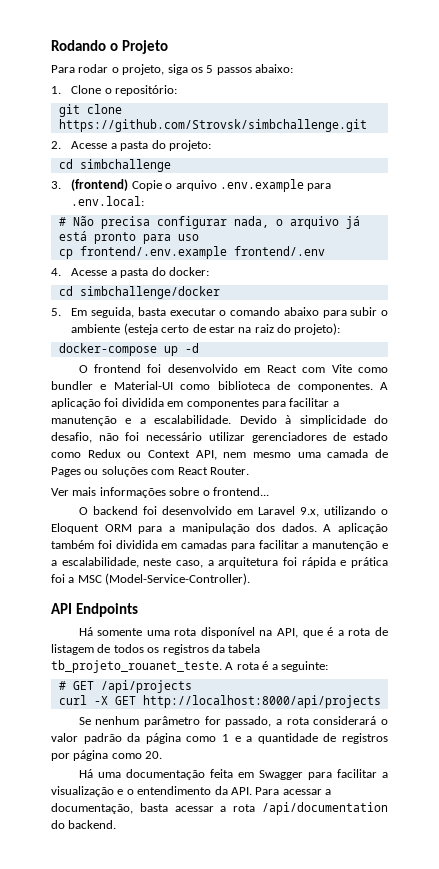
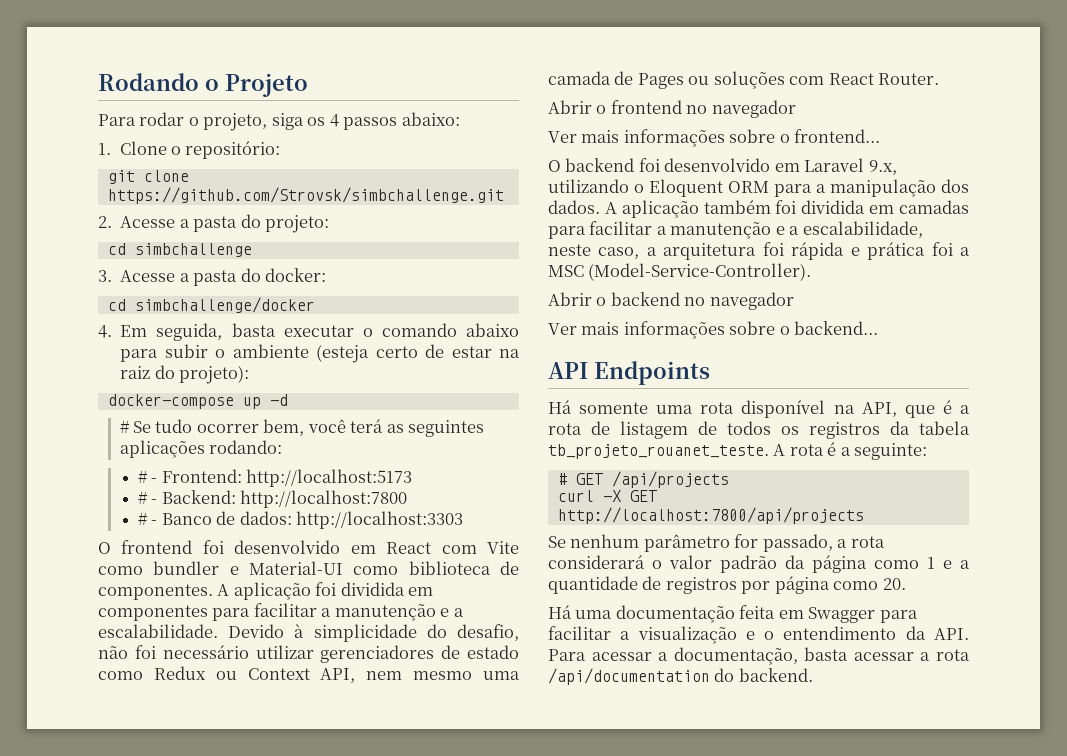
- Para rodar o projeto, siga os 5 passos abaixo:
+ Para rodar o projeto, siga os 4 passos abaixo:
- 3. (frontend) Copie o arquivo .env.example para .env.local:
- # Não precisa configurar nada, o arquivo já está pronto para uso
- cp frontend/.env.example frontend/.env
- 4. Acesse a pasta do docker:
+ 3. Acesse a pasta do docker:
- 5. Em seguida, basta executar o comando abaixo para subir o ambiente (esteja certo de estar na raiz do projeto):
+ 4. Em seguida, basta executar o comando abaixo para subir o ambiente (esteja certo de estar na raiz do projeto):
+ # Se tudo ocorrer bem, você terá as seguintes aplicações rodando:
+ # - Frontend: http://localhost:5173
+ # - Backend: http://localhost:7800
+ # - Banco de dados: http://localhost:3303
+ Abrir o frontend no navegador
+ Abrir o backend no navegador
+ Ver mais informações sobre o backend...
- curl -X GET http://localhost:8000/api/projects
+ curl -X GET http://localhost:7800/api/projects

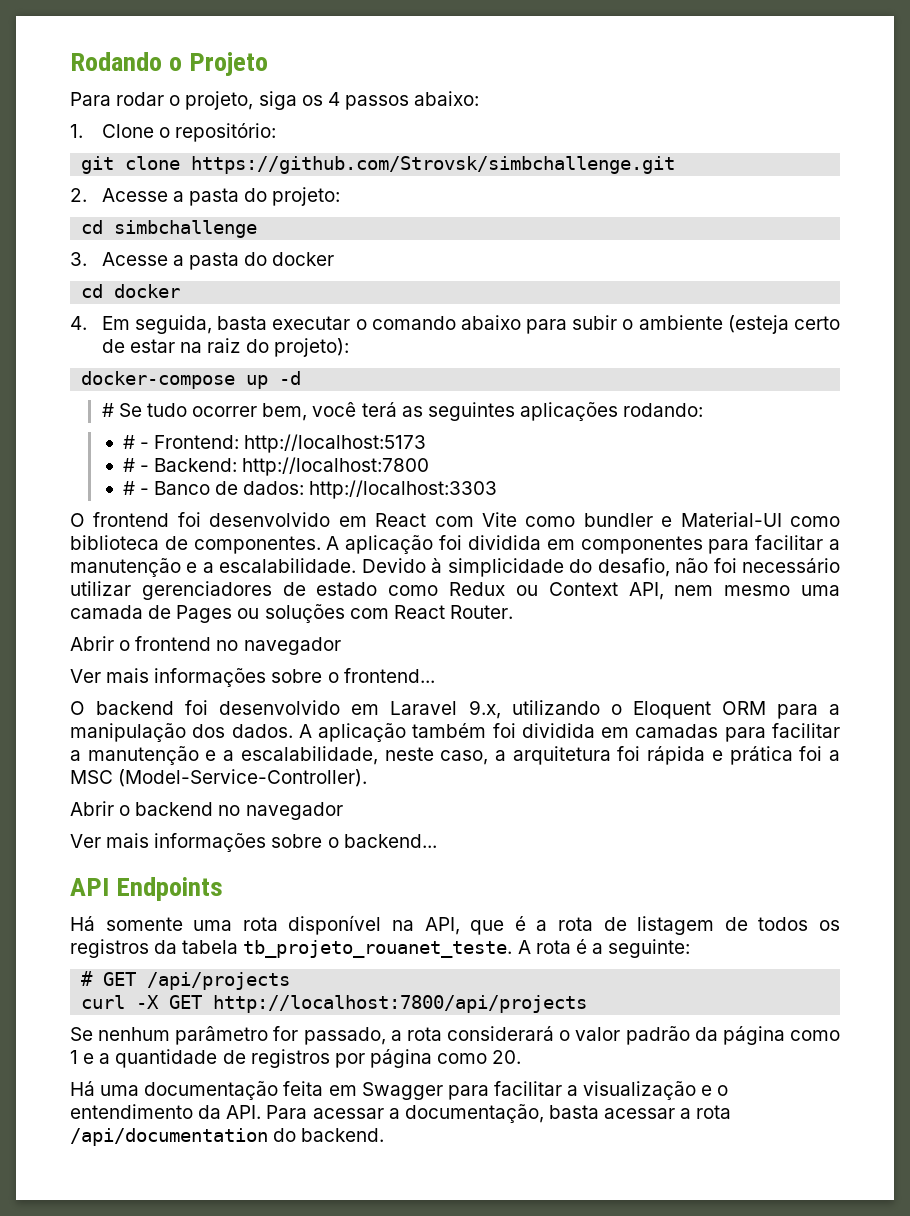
- 3. Acesse a pasta do docker:
- cd simbchallenge/docker
+ 3. Acesse a pasta do docker
+ cd docker

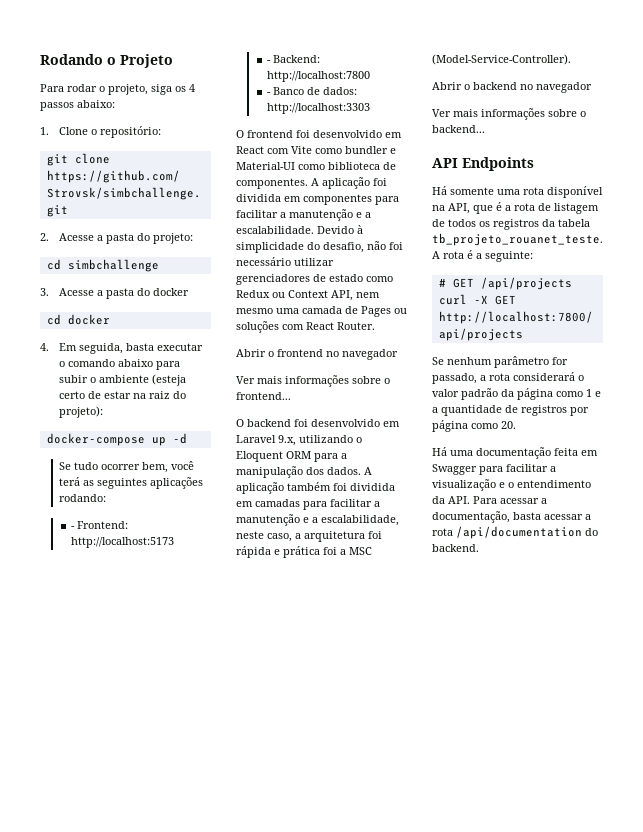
- # Se tudo ocorrer bem, você terá as seguintes aplicações rodando:
+ Se tudo ocorrer bem, você terá as seguintes aplicações rodando:
- # - Frontend: http://localhost:5173
+ - Frontend: http://localhost:5173
- # - Backend: http://localhost:7800
+ - Backend: http://localhost:7800
- # - Banco de dados: http://localhost:3303
+ - Banco de dados: http://localhost:3303

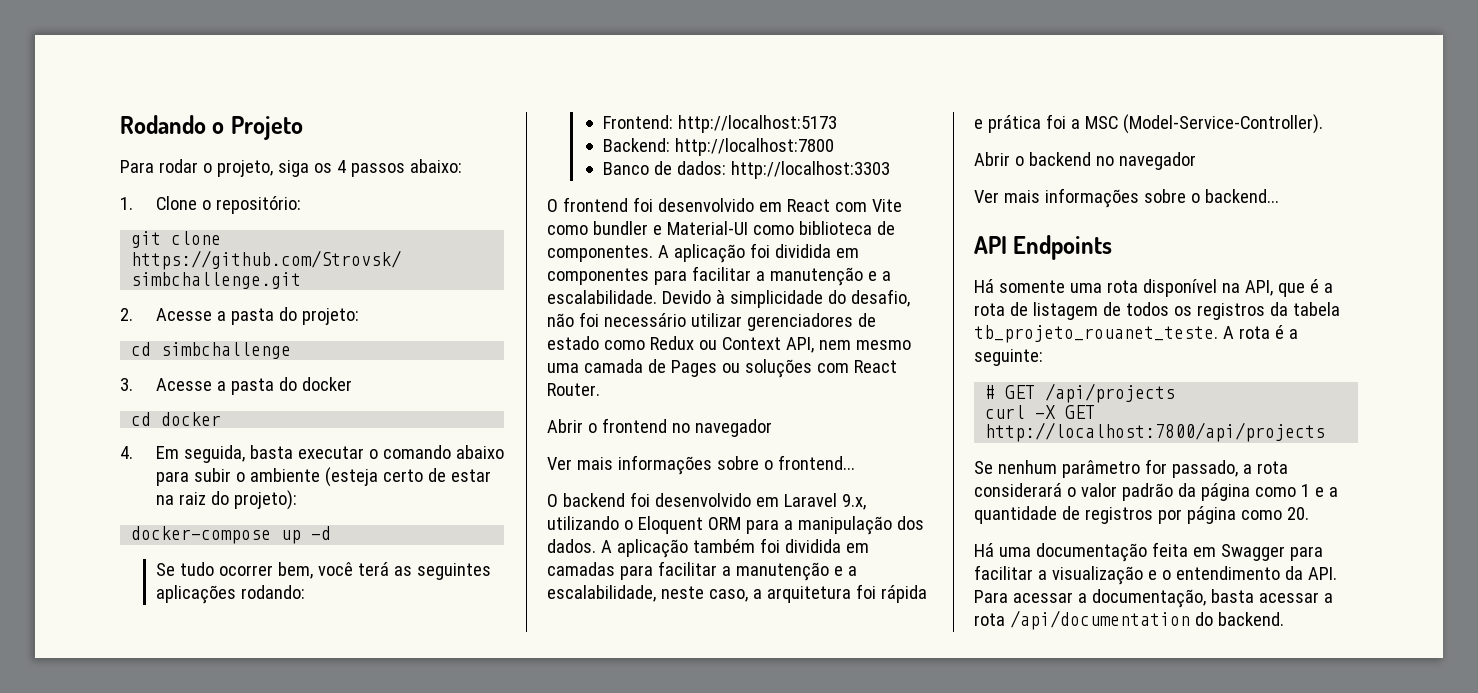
- - Frontend: http://localhost:5173
+ Frontend: http://localhost:5173
- - Backend: http://localhost:7800
+ Backend: http://localhost:7800
- - Banco de dados: http://localhost:3303
+ Banco de dados: http://localhost:3303

